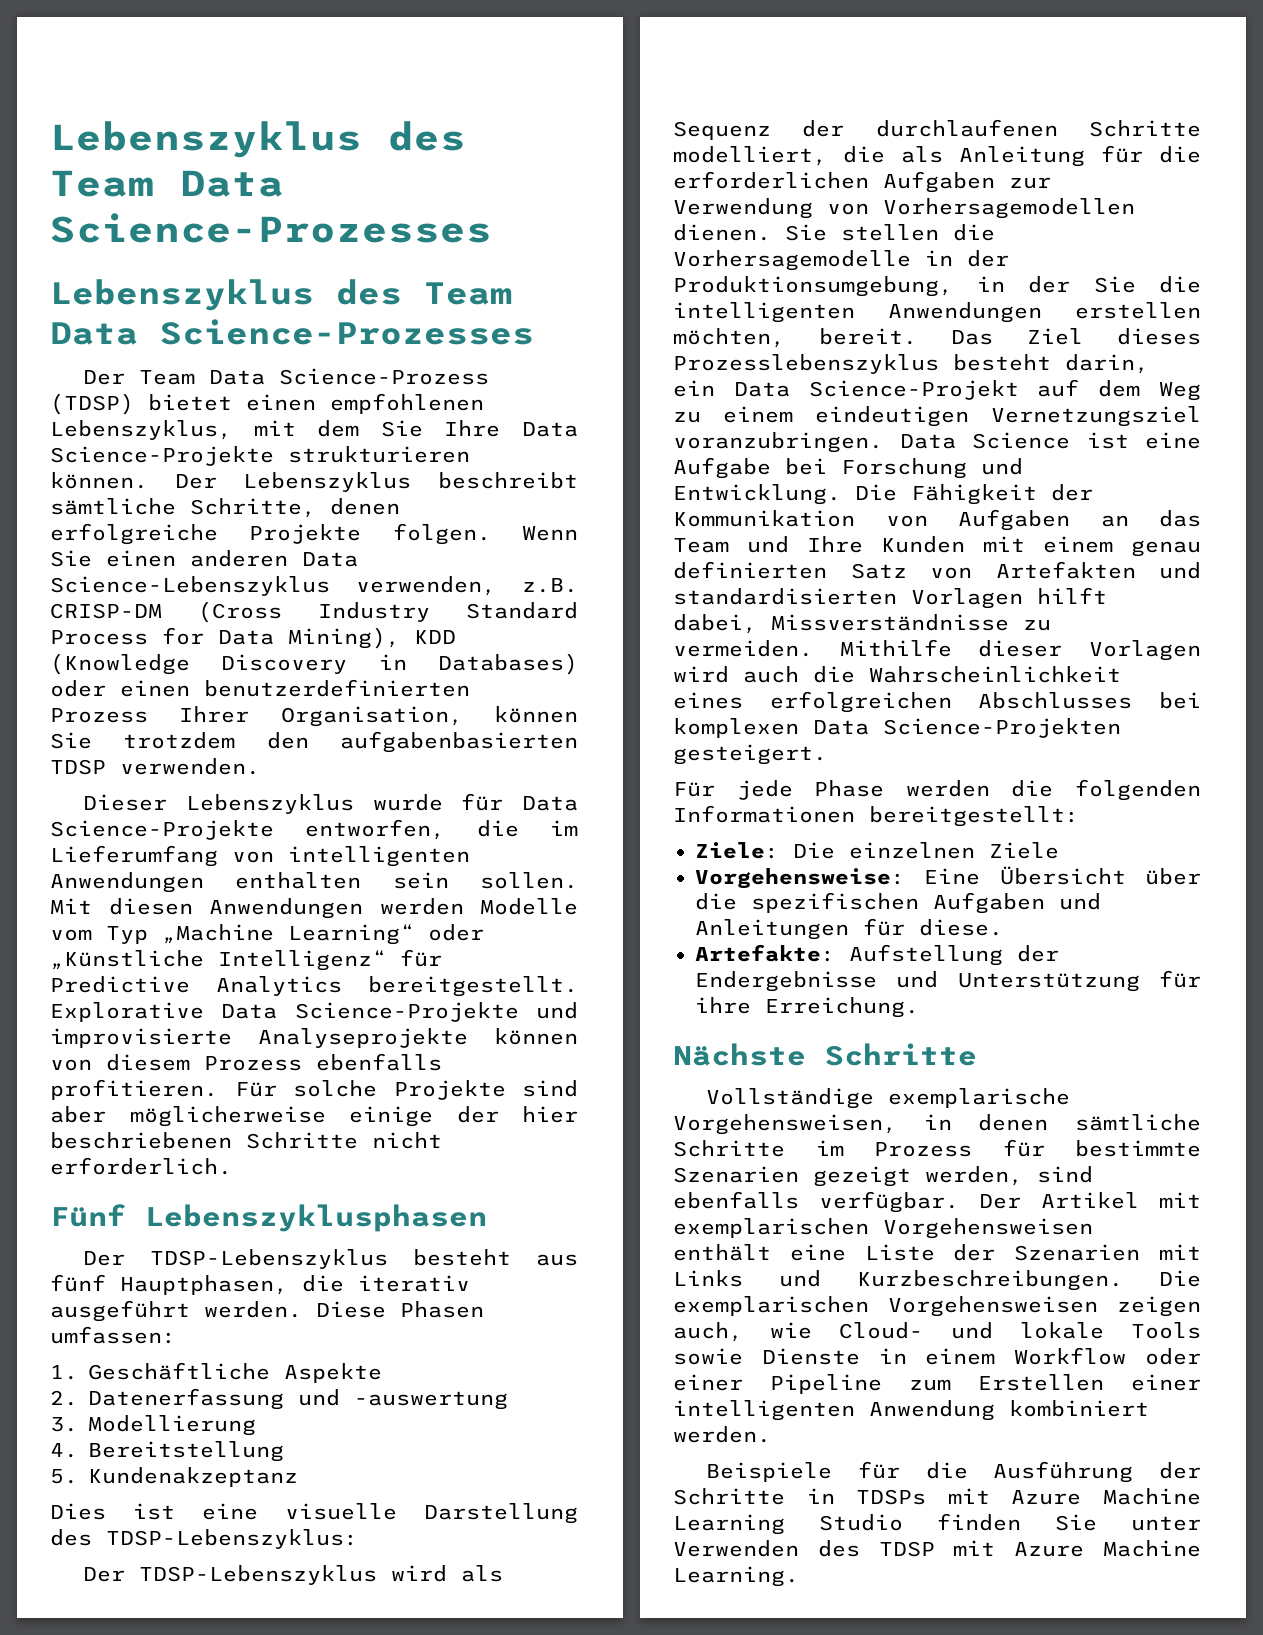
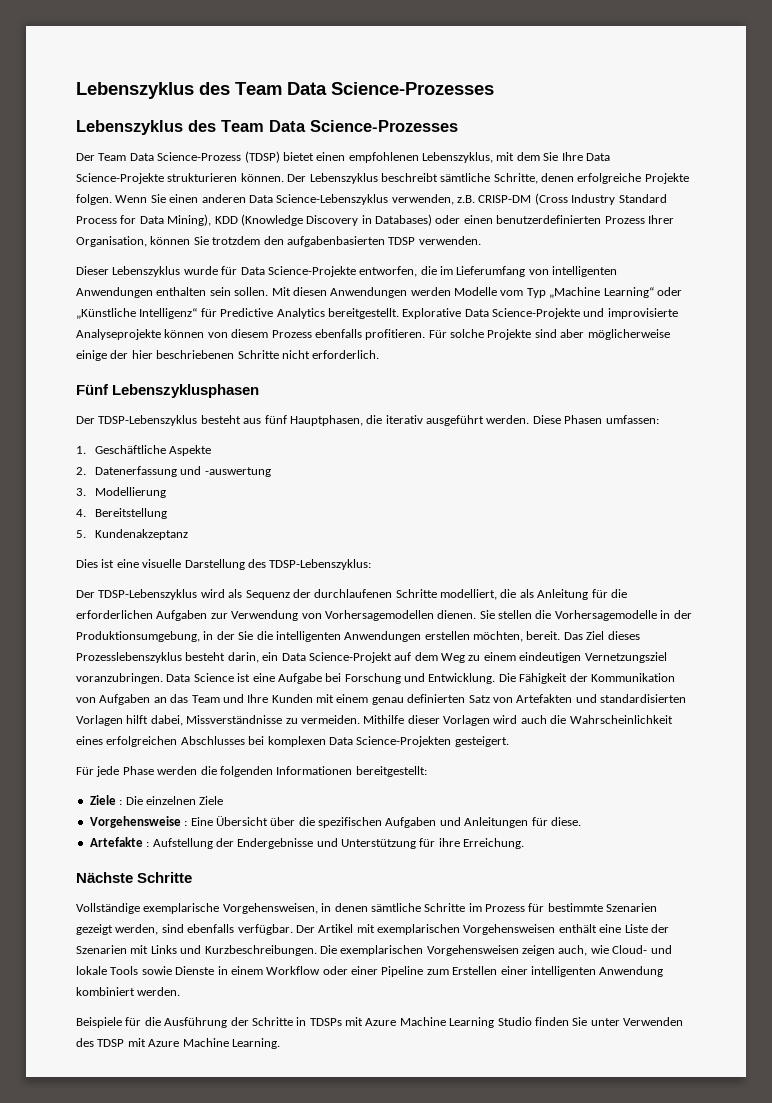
- Ziele: Die einzelnen Ziele
+ Ziele : Die einzelnen Ziele
- Vorgehensweise: Eine Übersicht über die spezifischen Aufgaben und Anleitungen für diese.
+ Vorgehensweise : Eine Übersicht über die spezifischen Aufgaben und Anleitungen für diese.
- Artefakte: Aufstellung der Endergebnisse und Unterstützung für ihre Erreichung.
+ Artefakte : Aufstellung der Endergebnisse und Unterstützung für ihre Erreichung.

